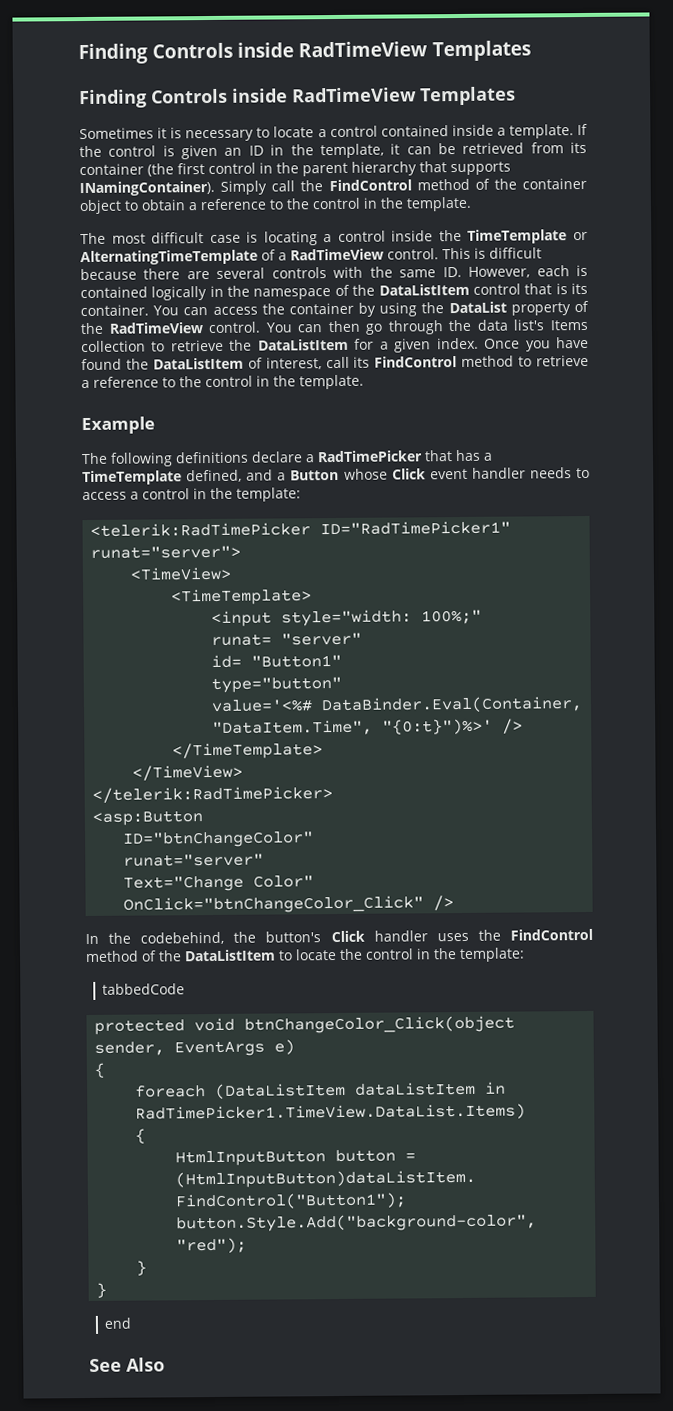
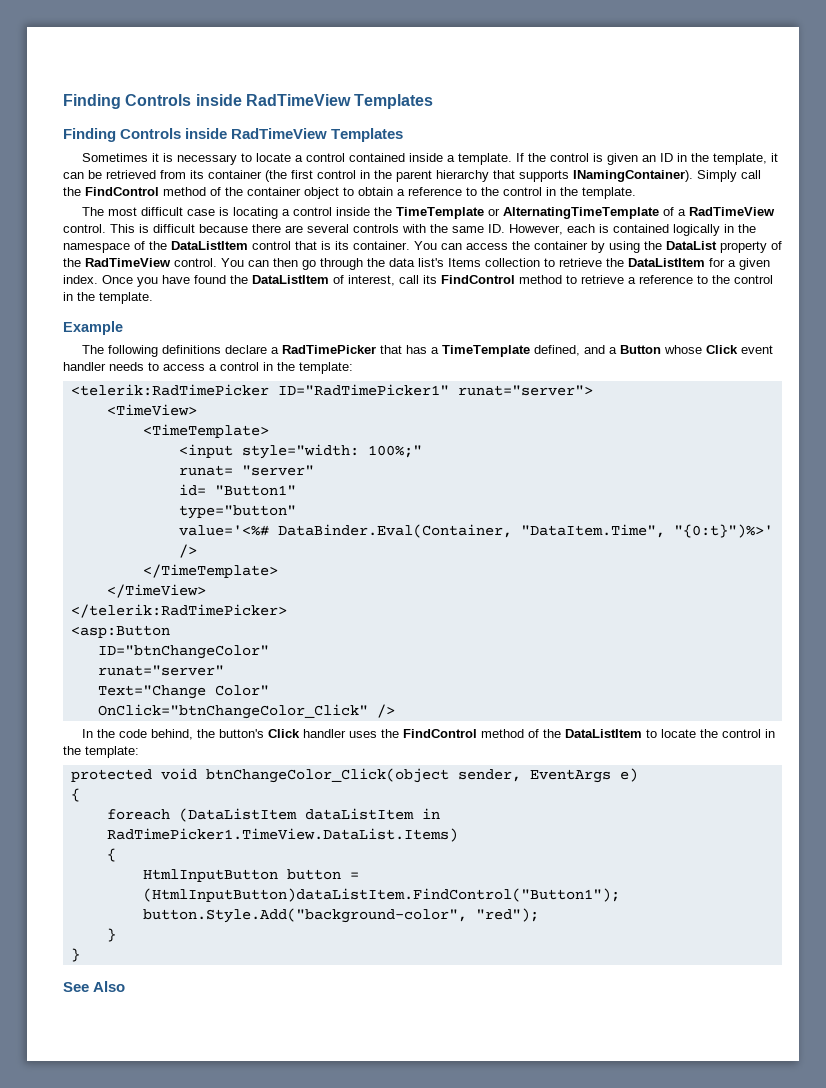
- In the codebehind, the button's Click handler uses the FindControl method of the DataListItem to locate the control in the template:
+ In the code behind, the button's Click handler uses the FindControl method of the DataListItem to locate the control in the template:
- tabbedCode
- end

